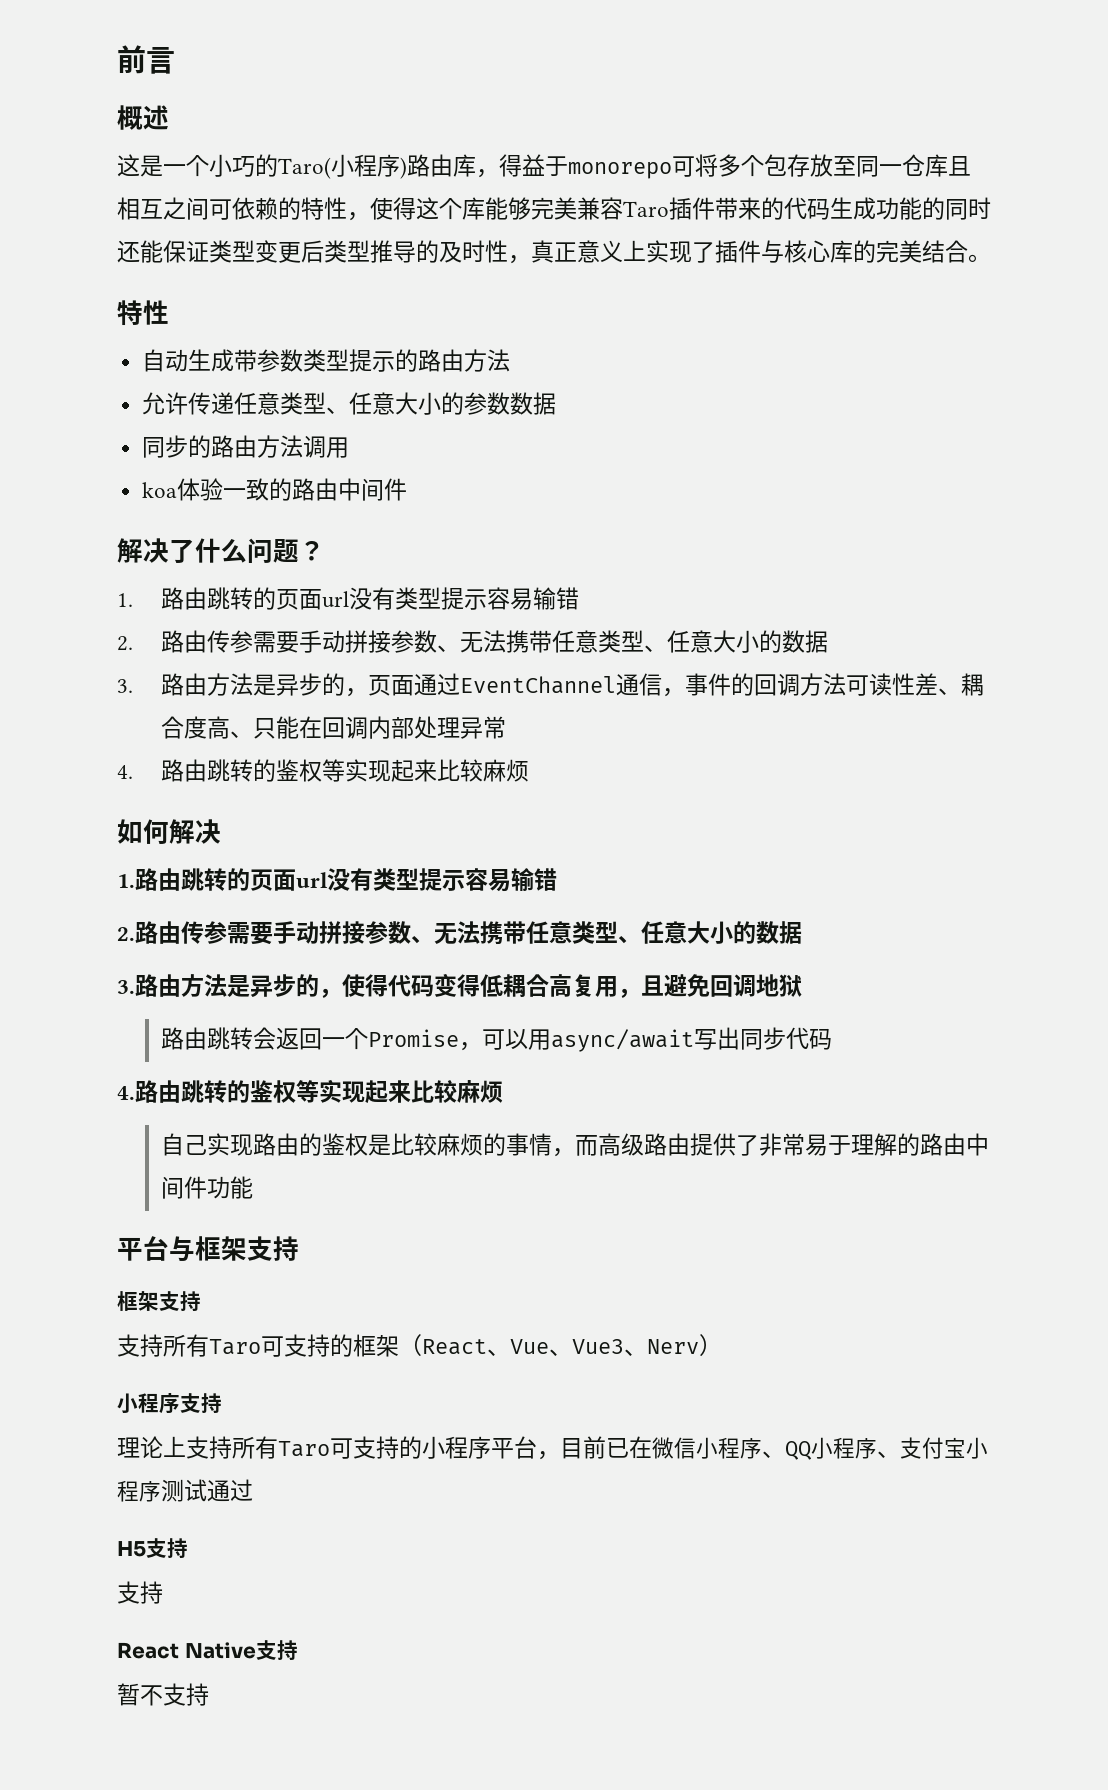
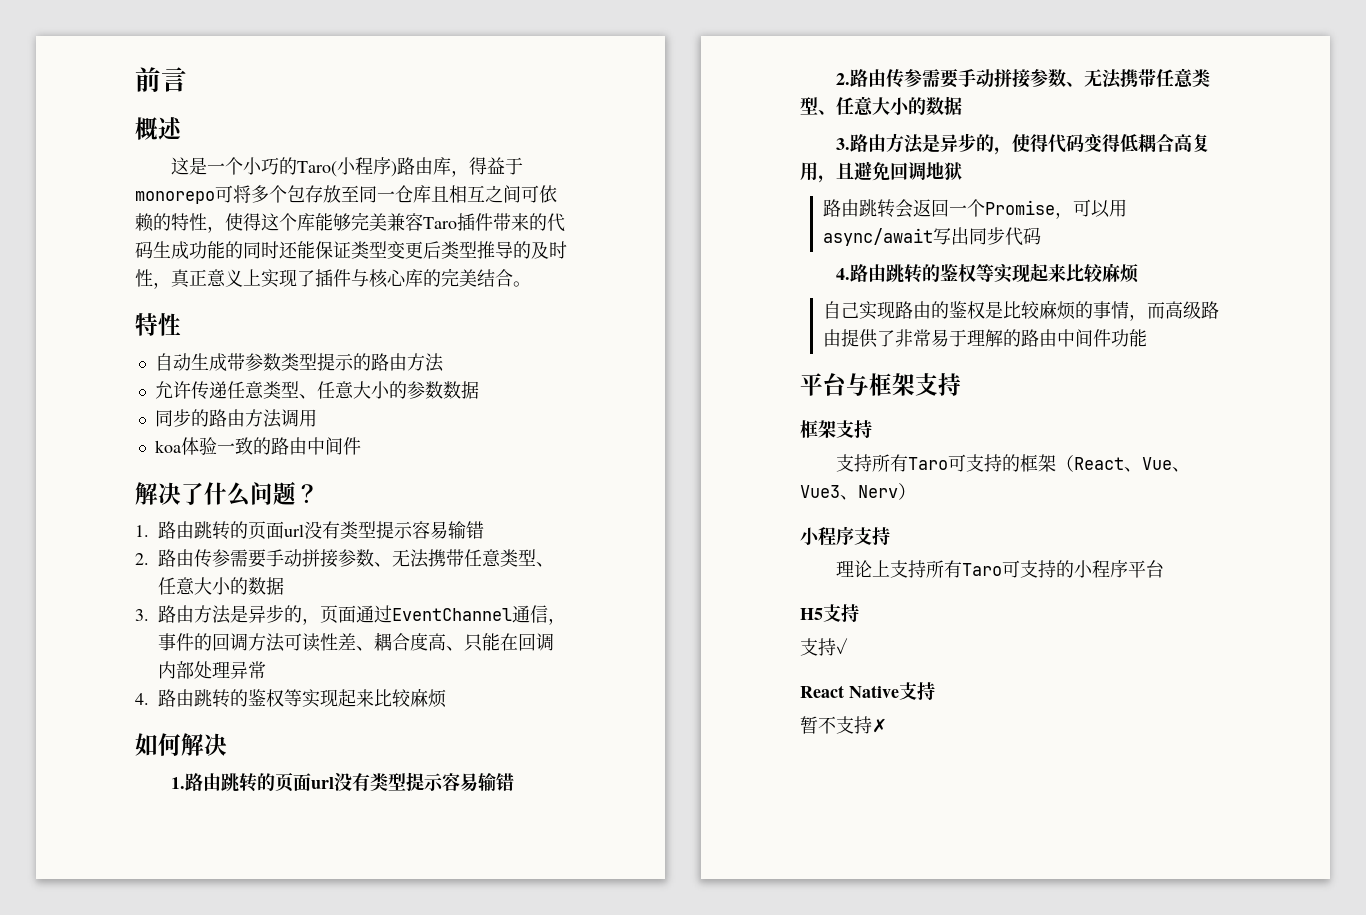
- 理论上支持所有Taro可支持的小程序平台，目前已在微信小程序、QQ小程序、支付宝小程序测试通过
+ 理论上支持所有Taro可支持的小程序平台
  H5支持
- 支持
+ 支持✓
- 暂不支持
+ 暂不支持✗

